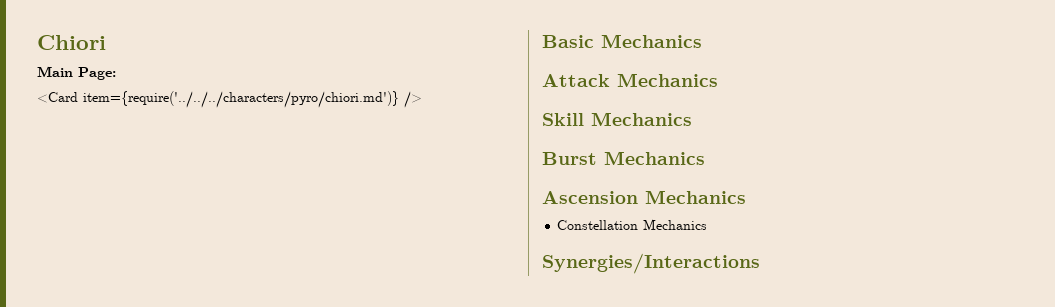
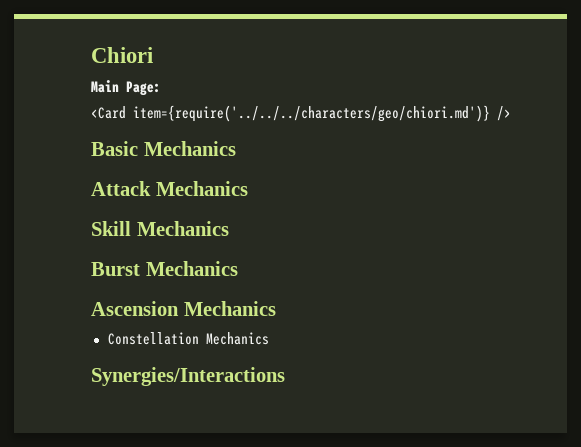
- <Card item={require('../../../characters/pyro/chiori.md')} />
+ <Card item={require('../../../characters/geo/chiori.md')} />

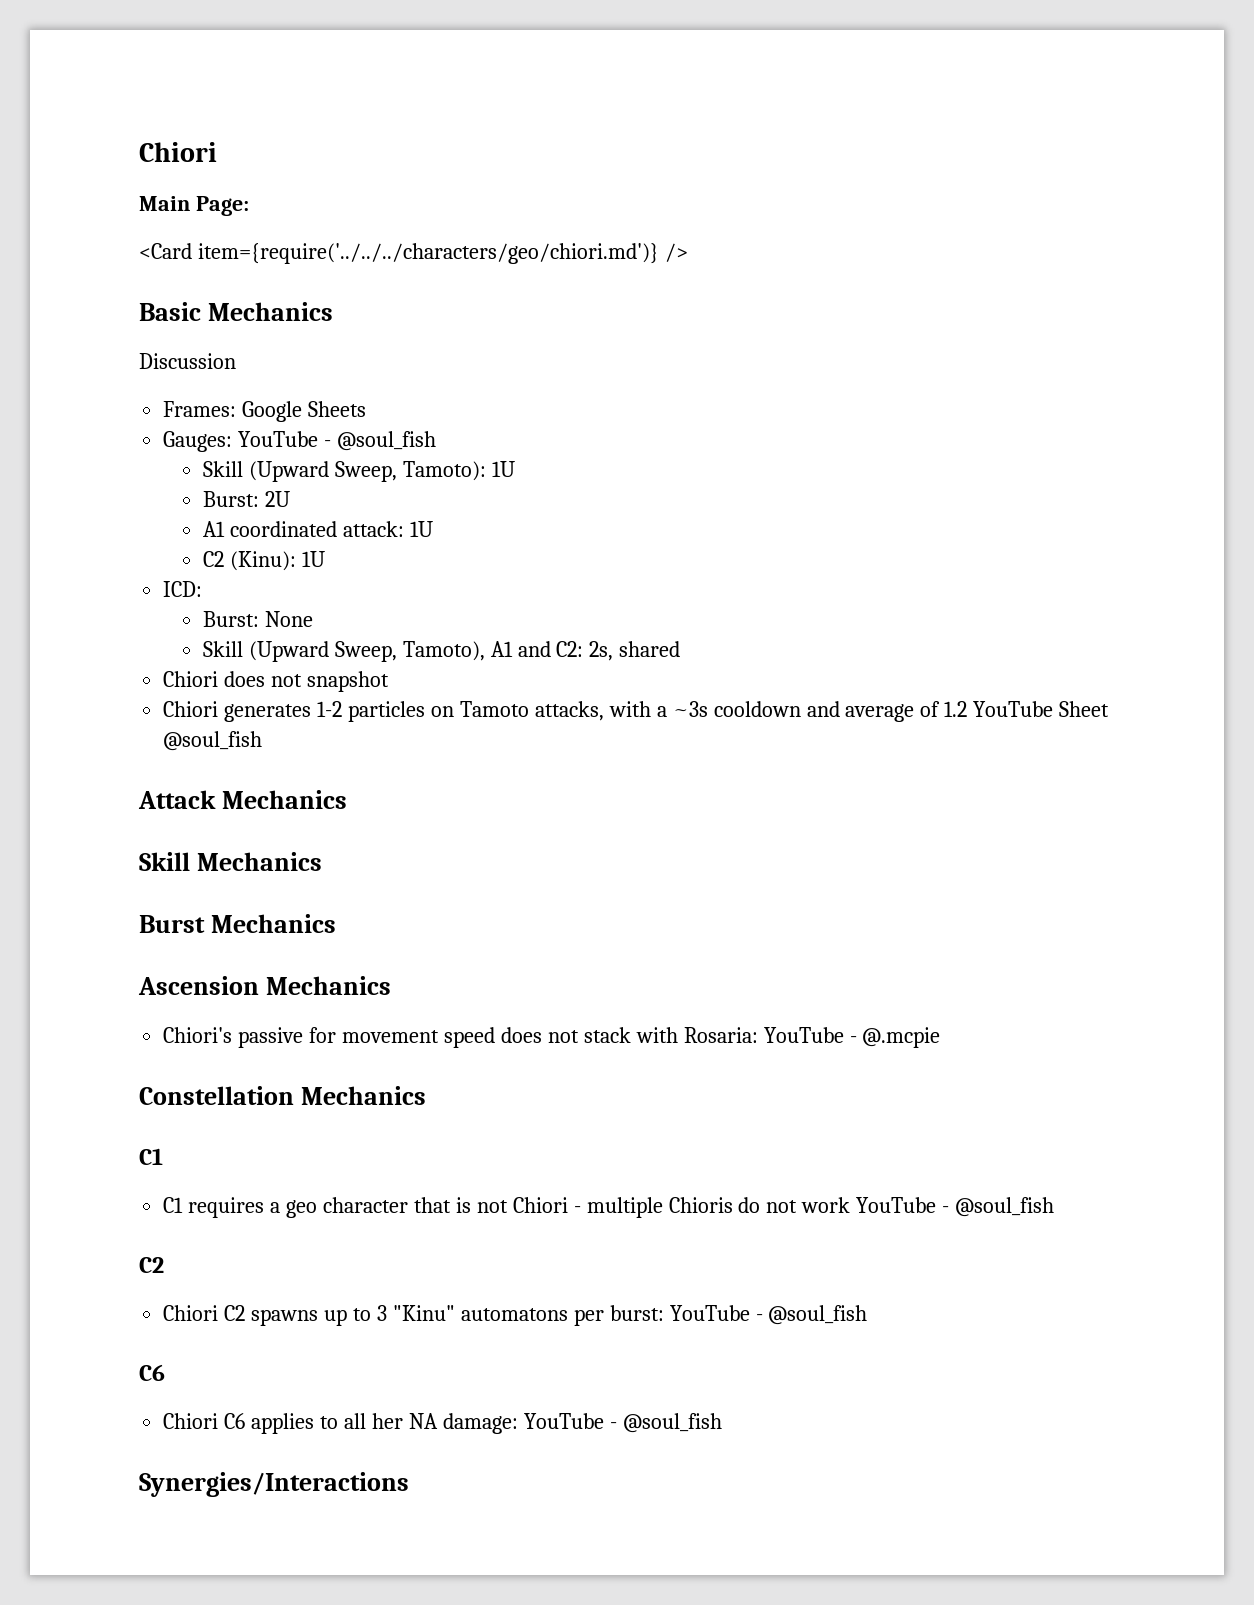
+ Discussion
+ Frames: Google Sheets
+ Gauges: YouTube - @soul_fish
+ Skill (Upward Sweep, Tamoto): 1U
+ Burst: 2U
+ A1 coordinated attack: 1U
+ C2 (Kinu): 1U
+ ICD:
+ Burst: None
+ Skill (Upward Sweep, Tamoto), A1 and C2: 2s, shared
+ Chiori does not snapshot
+ Chiori generates 1-2 particles on Tamoto attacks, with a ~3s cooldown and average of 1.2 YouTube Sheet @soul_fish
+ Chiori's passive for movement speed does not stack with Rosaria: YouTube - @.mcpie
  Constellation Mechanics
+ C1
+ C1 requires a geo character that is not Chiori - multiple Chioris do not work YouTube - @soul_fish
+ C2
+ Chiori C2 spawns up to 3 "Kinu" automatons per burst: YouTube - @soul_fish
+ C6
+ Chiori C6 applies to all her NA damage: YouTube - @soul_fish

